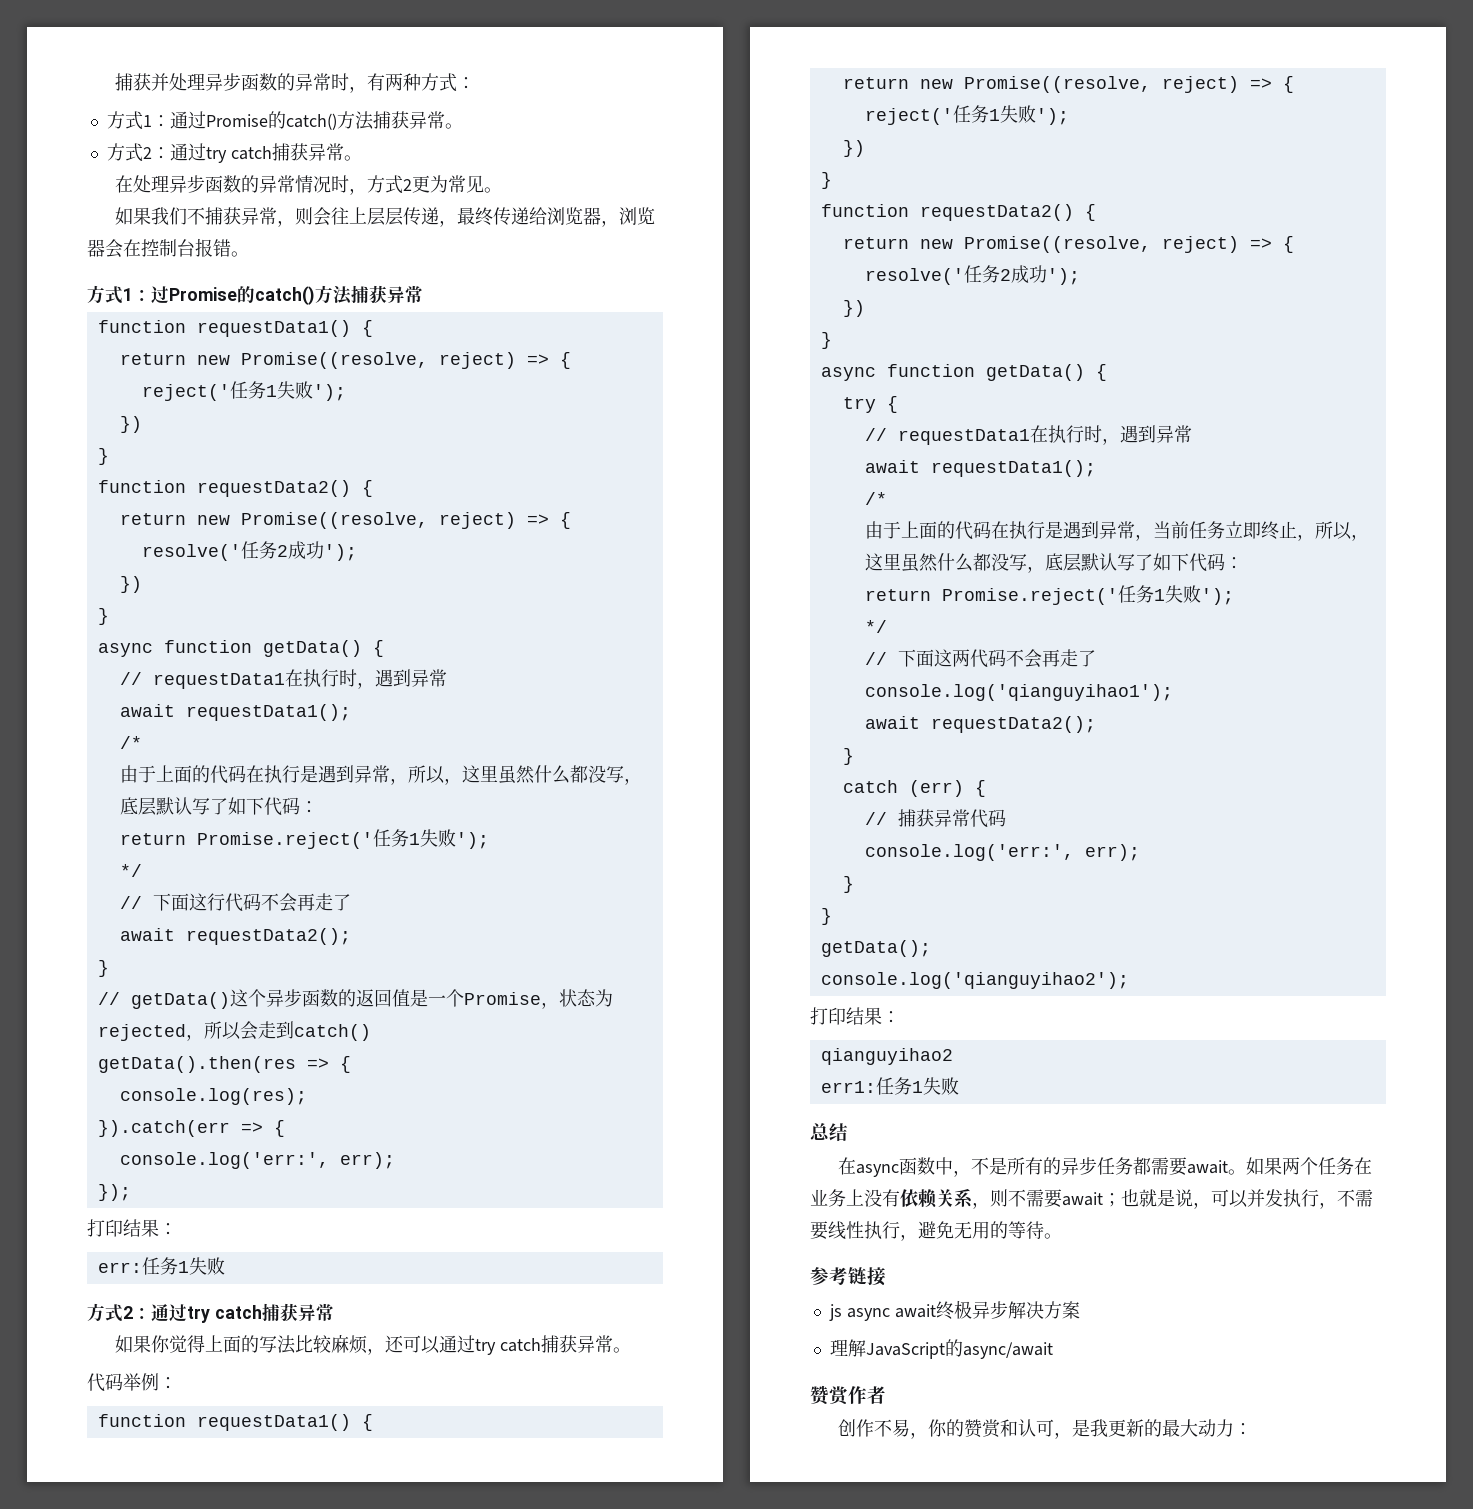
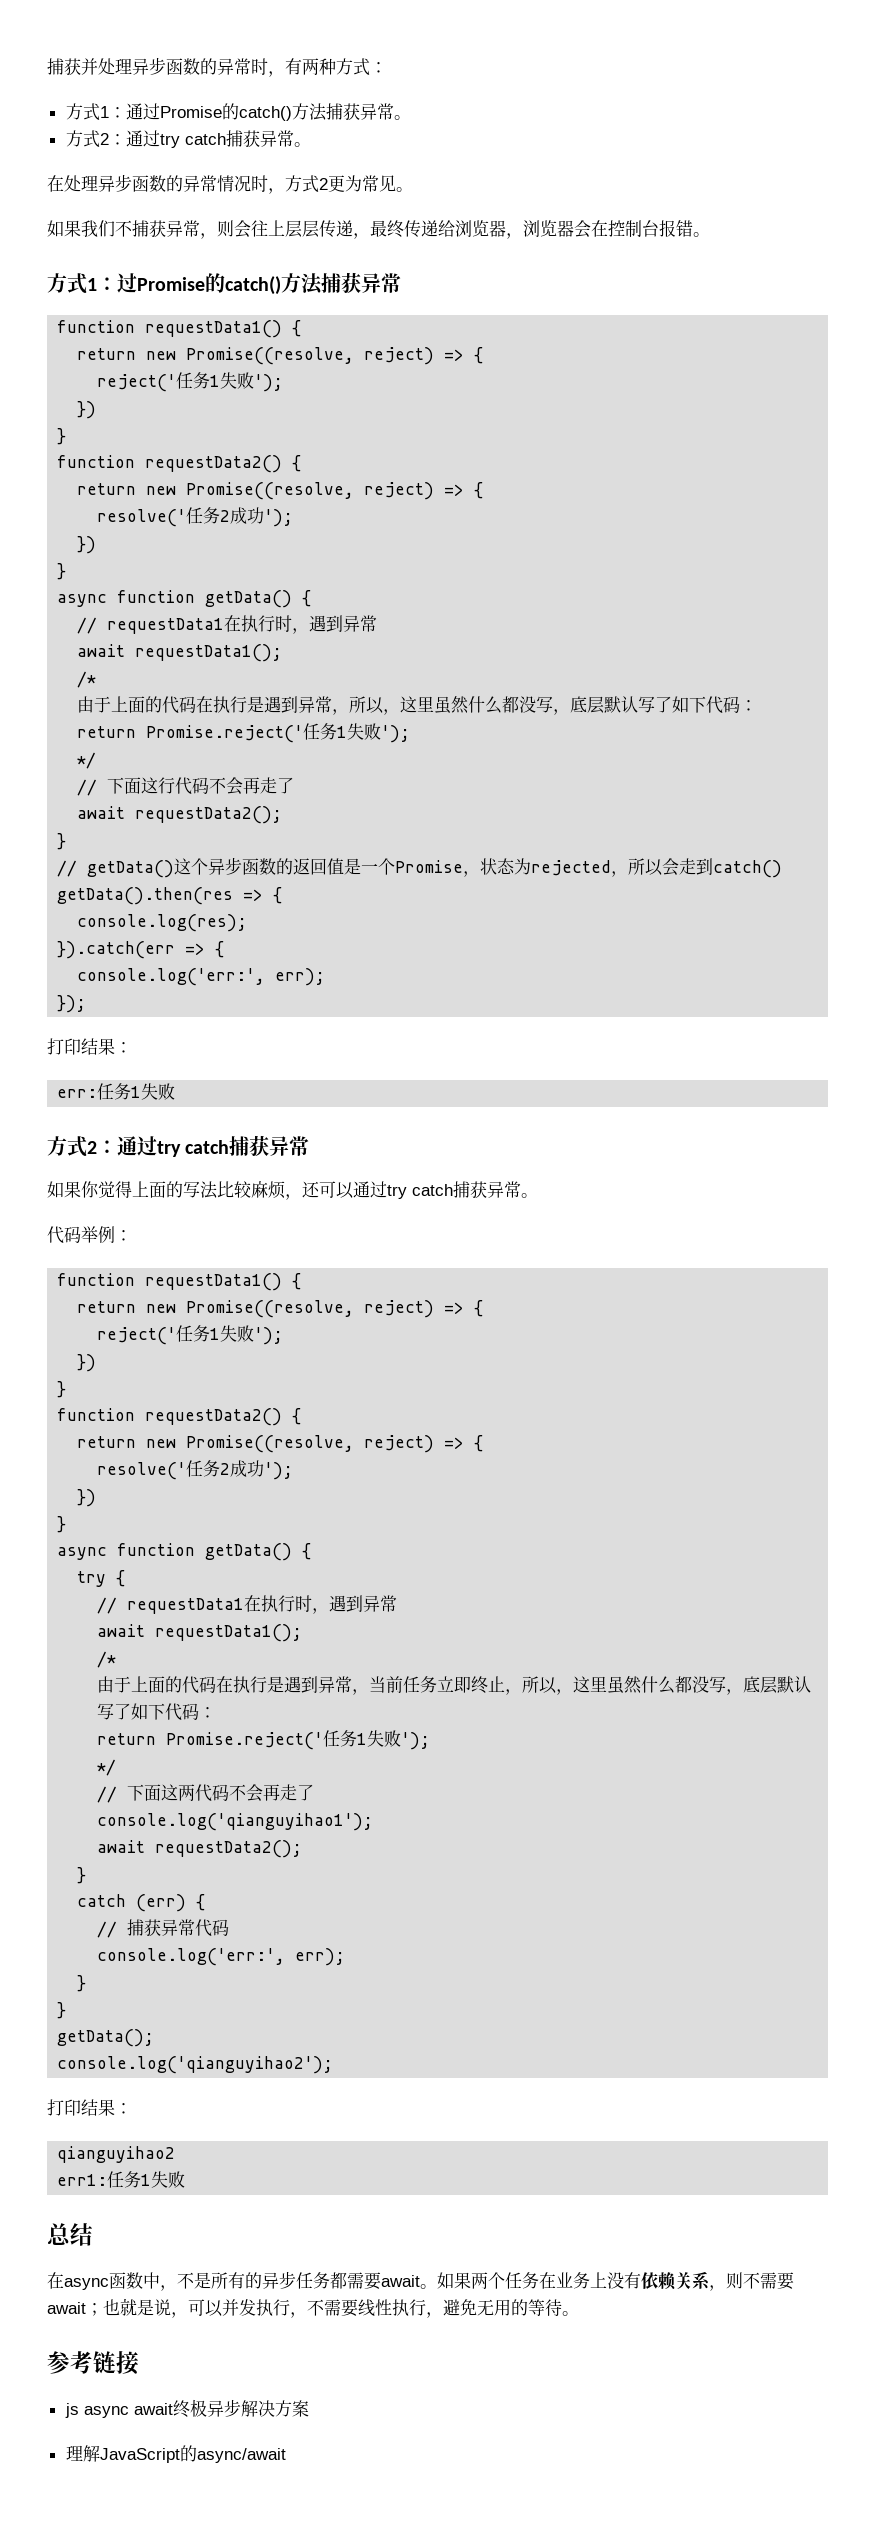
- 赞赏作者
- 创作不易，你的赞赏和认可，是我更新的最大动力：

